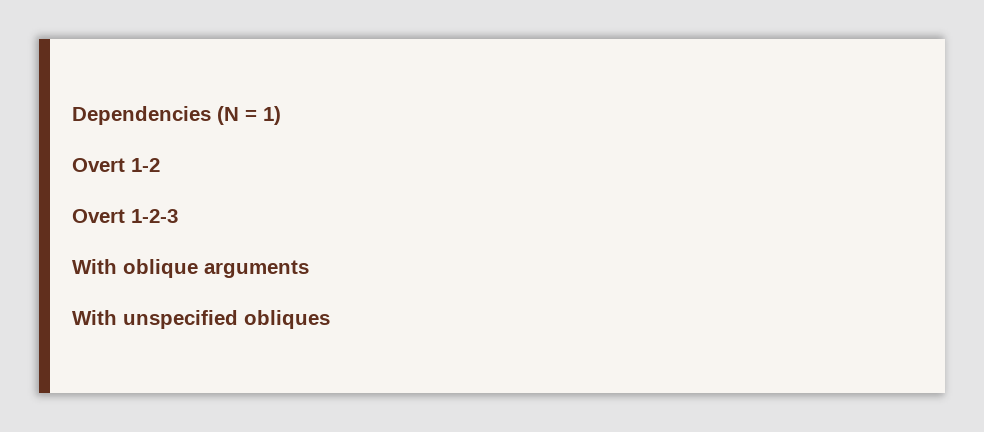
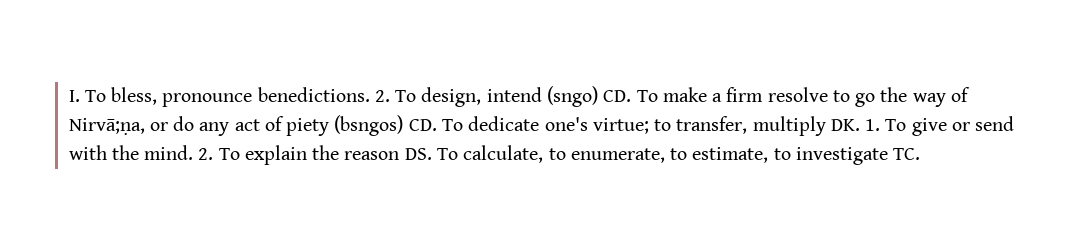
- Dependencies (N = 1)
- Overt 1-2
- Overt 1-2-3
- With oblique arguments
- With unspecified obliques
+ I. To bless, pronounce benedictions. 2. To design, intend (sngo) CD. To make a firm resolve to go the way of Nirvā;ṇa, or do any act of piety (bsngos) CD. To dedicate one's virtue; to transfer, multiply DK. 1. To give or send with the mind. 2. To explain the reason DS. To calculate, to enumerate, to estimate, to investigate TC.

